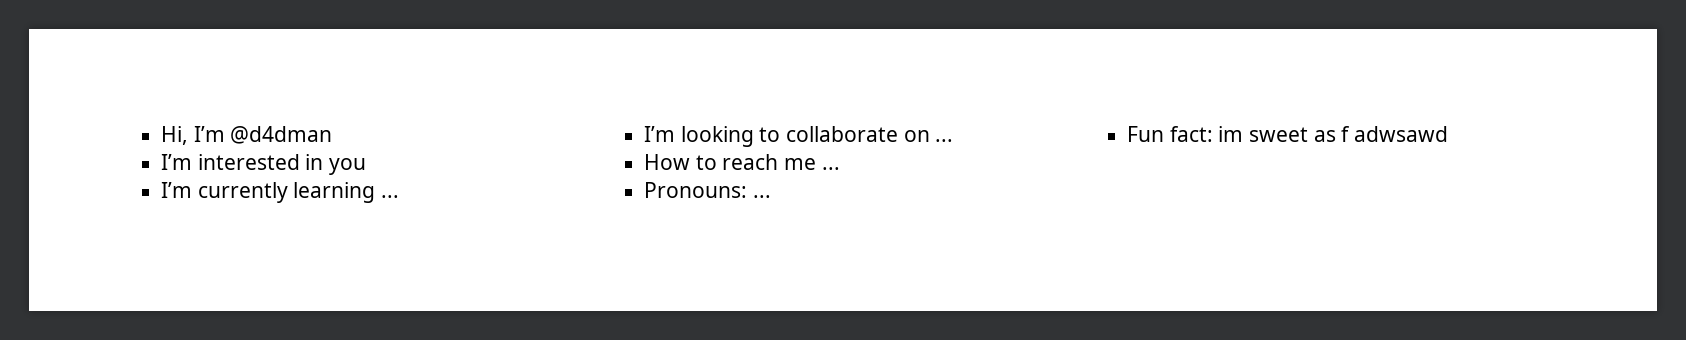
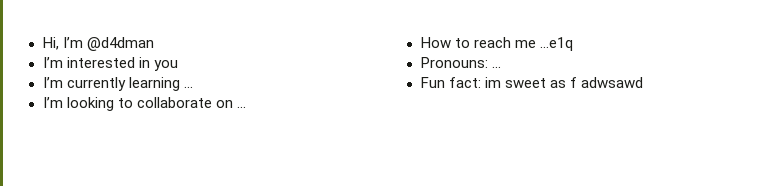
- How to reach me ...
+ How to reach me ...e1q

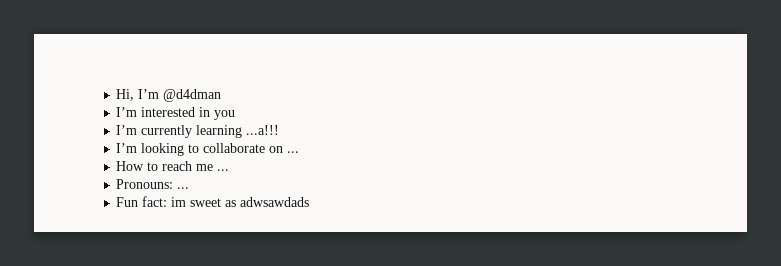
- I’m currently learning ...
+ I’m currently learning ...a!!!
- How to reach me ...e1q
+ How to reach me ...
- Fun fact: im sweet as f adwsawd
+ Fun fact: im sweet as adwsawdads

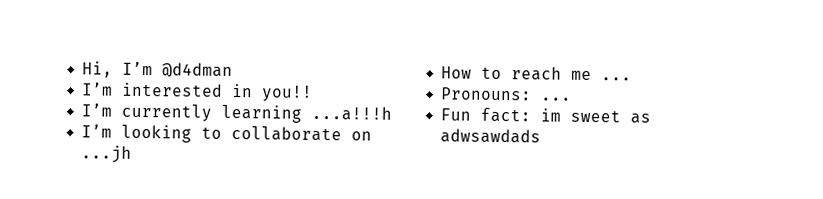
- I’m interested in you
+ I’m interested in you!!
- I’m currently learning ...a!!!
+ I’m currently learning ...a!!!h
- I’m looking to collaborate on ...
+ I’m looking to collaborate on ...jh

